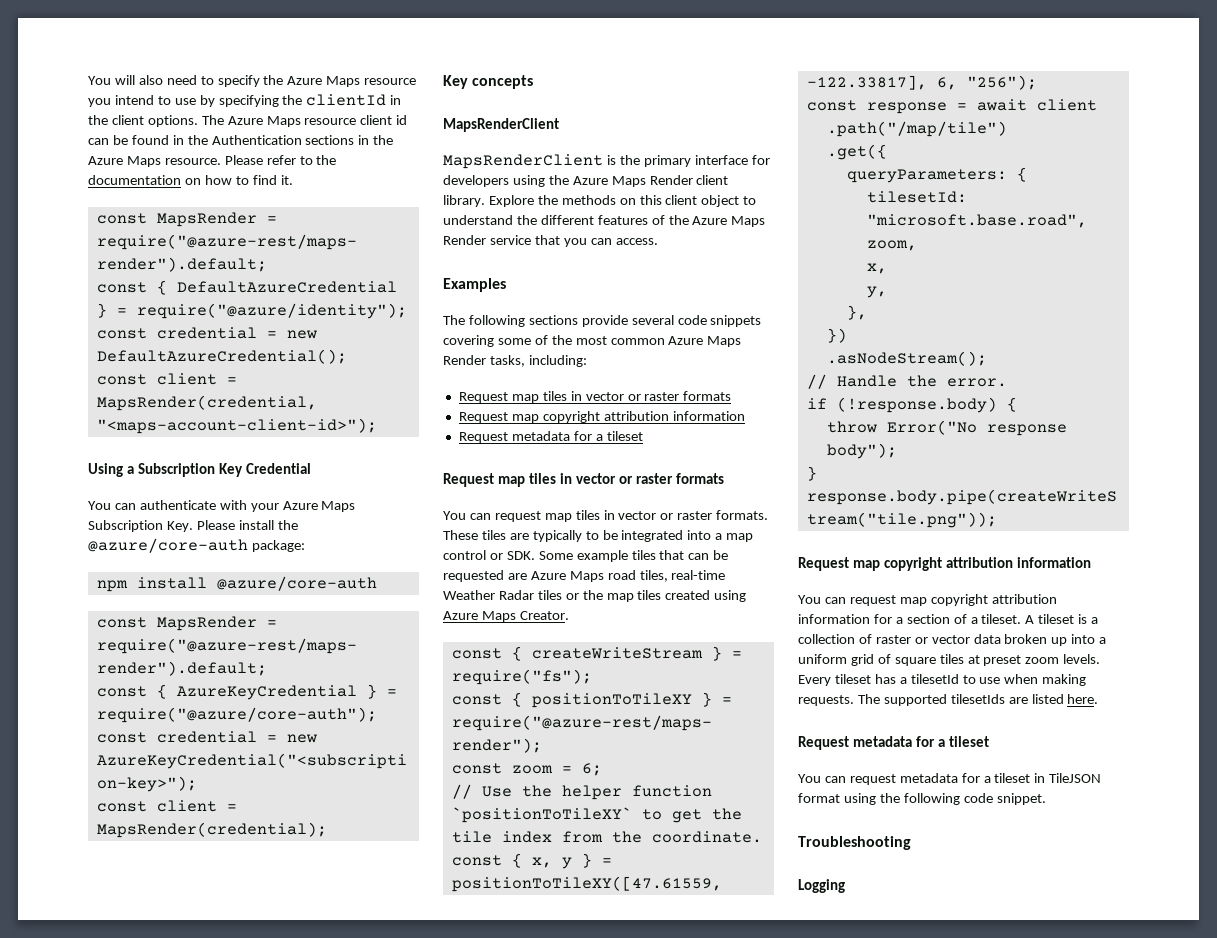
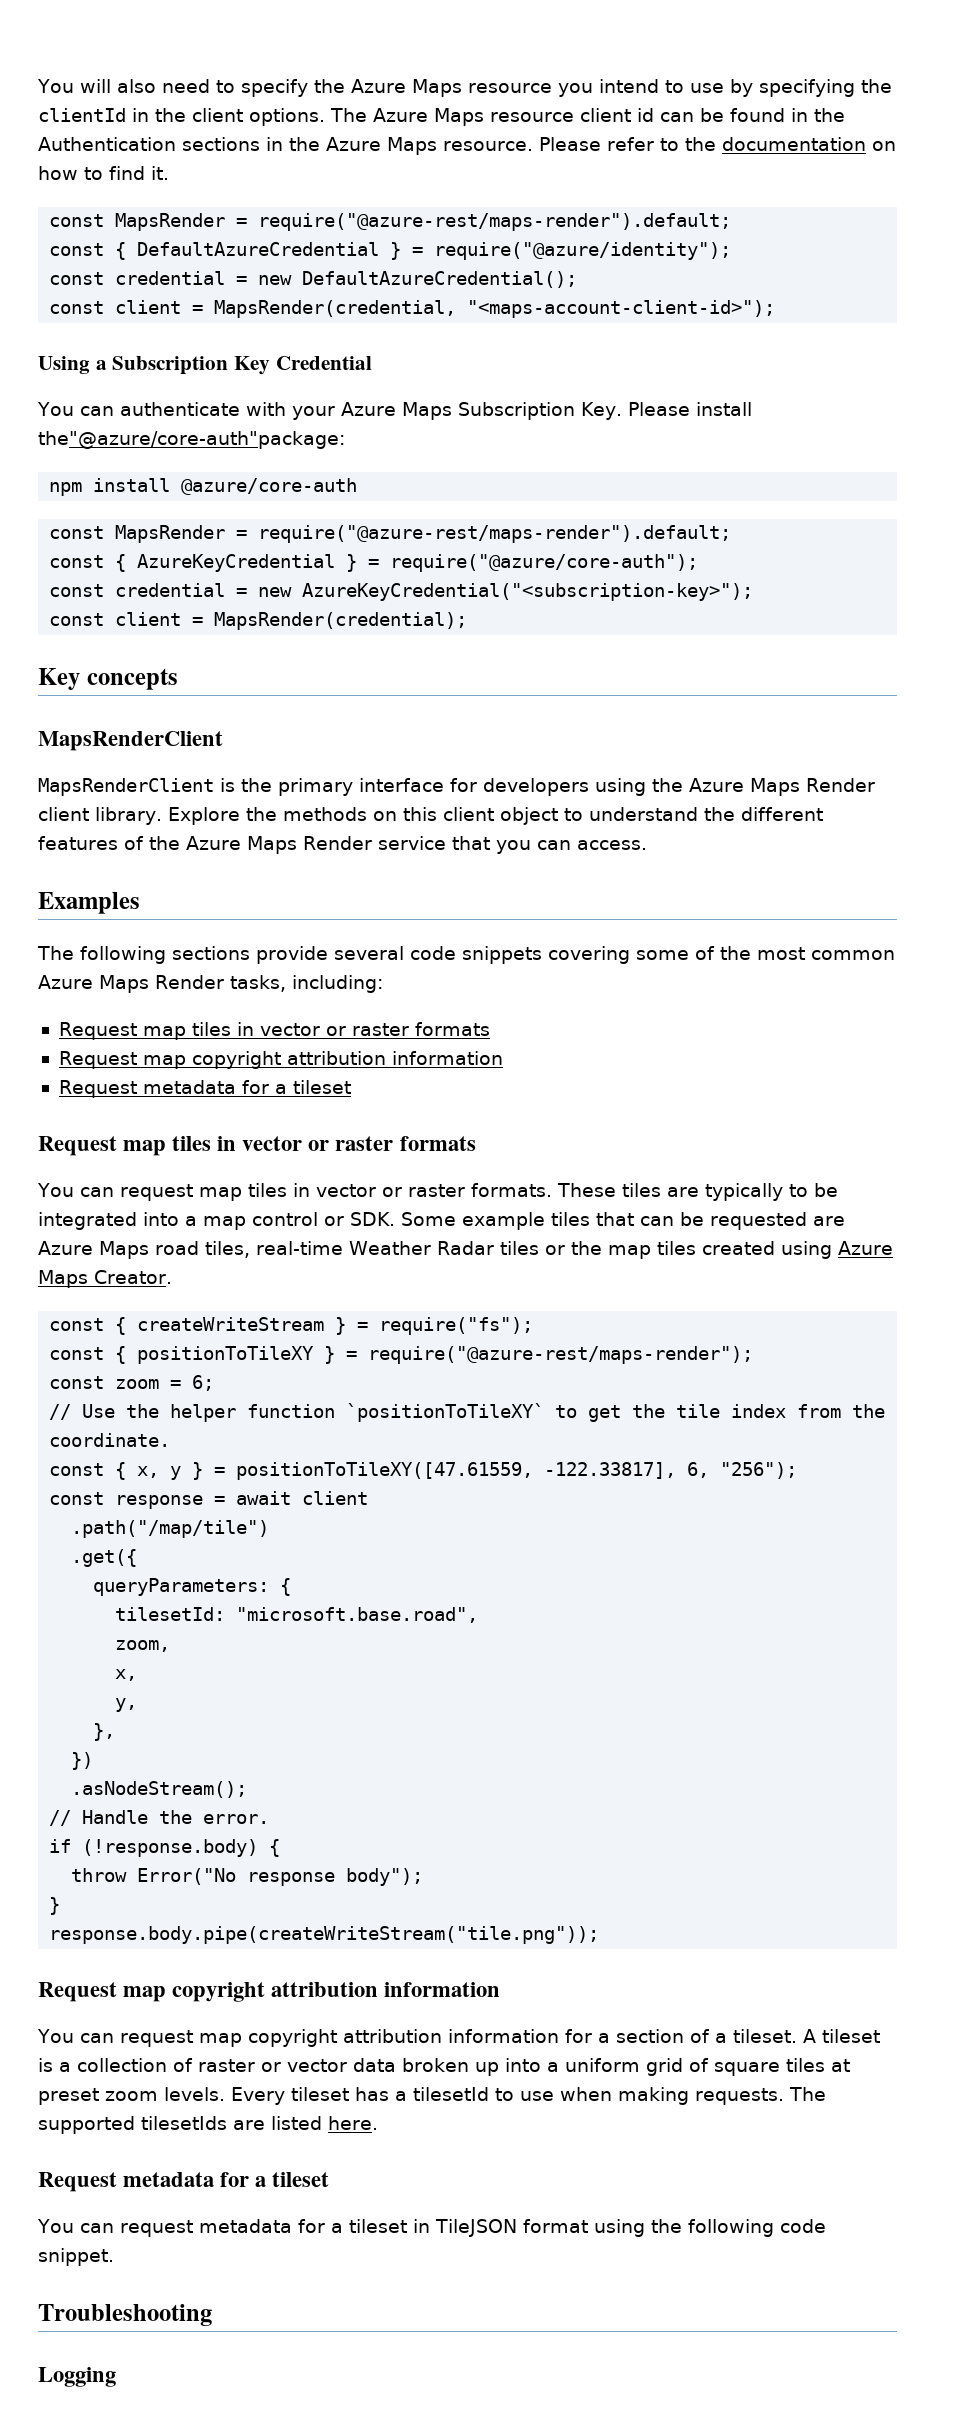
- You can authenticate with your Azure Maps Subscription Key. Please install the @azure/core-auth package:
+ You can authenticate with your Azure Maps Subscription Key. Please install the"@azure/core-auth"package:

